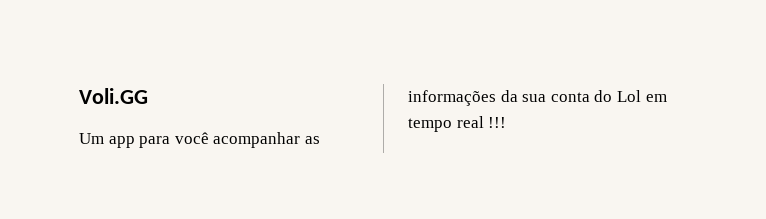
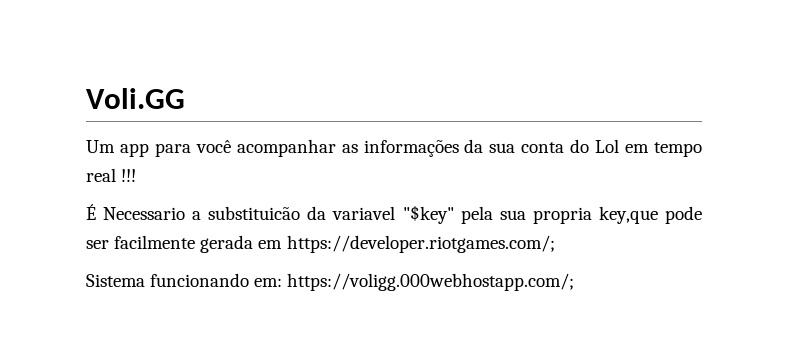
+ É Necessario a substituicão da variavel "$key" pela sua propria key,que pode ser facilmente gerada em https://developer.riotgames.com/;
+ Sistema funcionando em: https://voligg.000webhostapp.com/;

